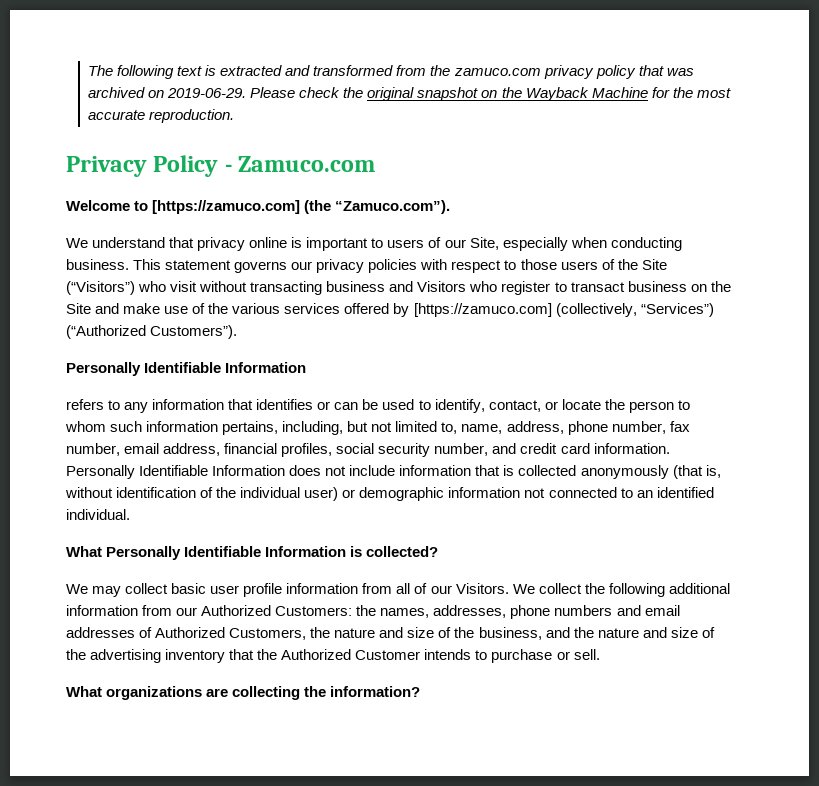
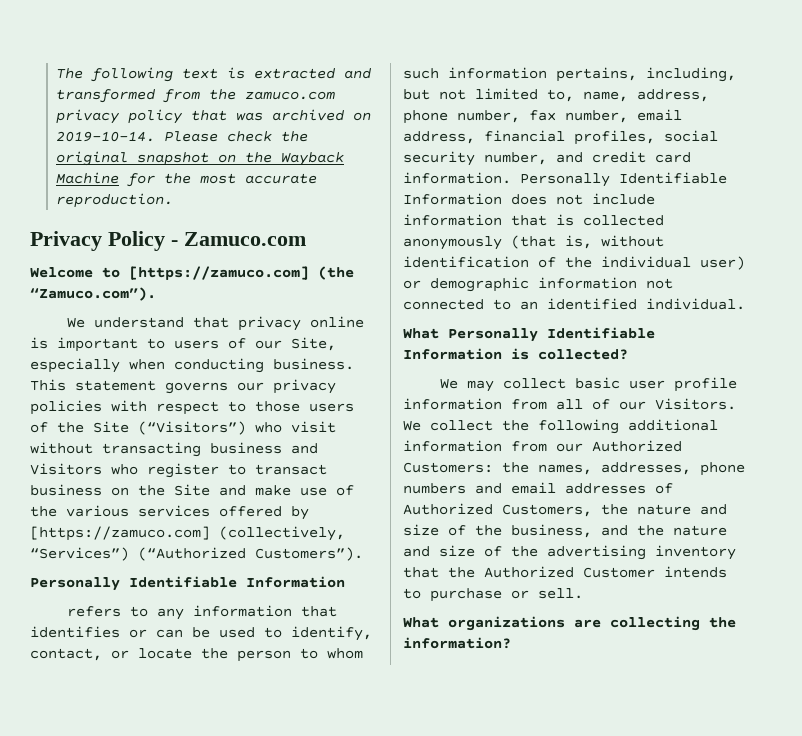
- The following text is extracted and transformed from the zamuco.com privacy policy that was archived on 2019-06-29.
+ The following text is extracted and transformed from the zamuco.com privacy policy that was archived on 2019-10-14.

